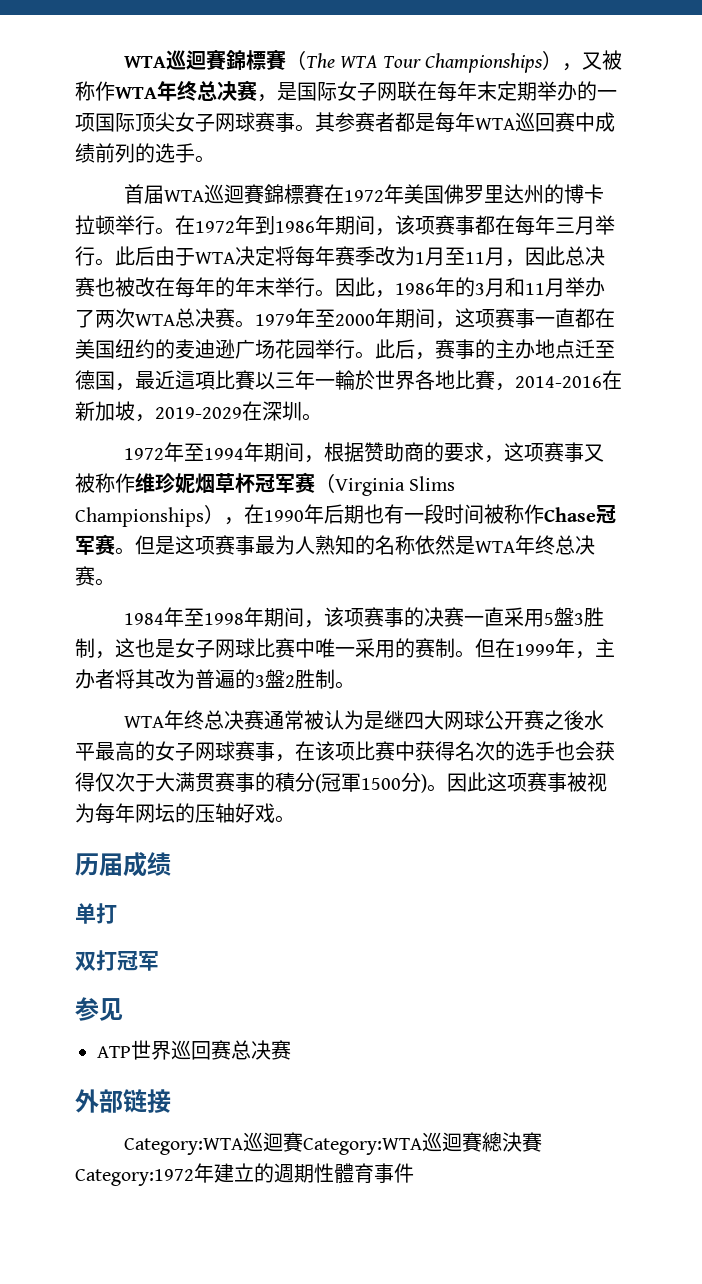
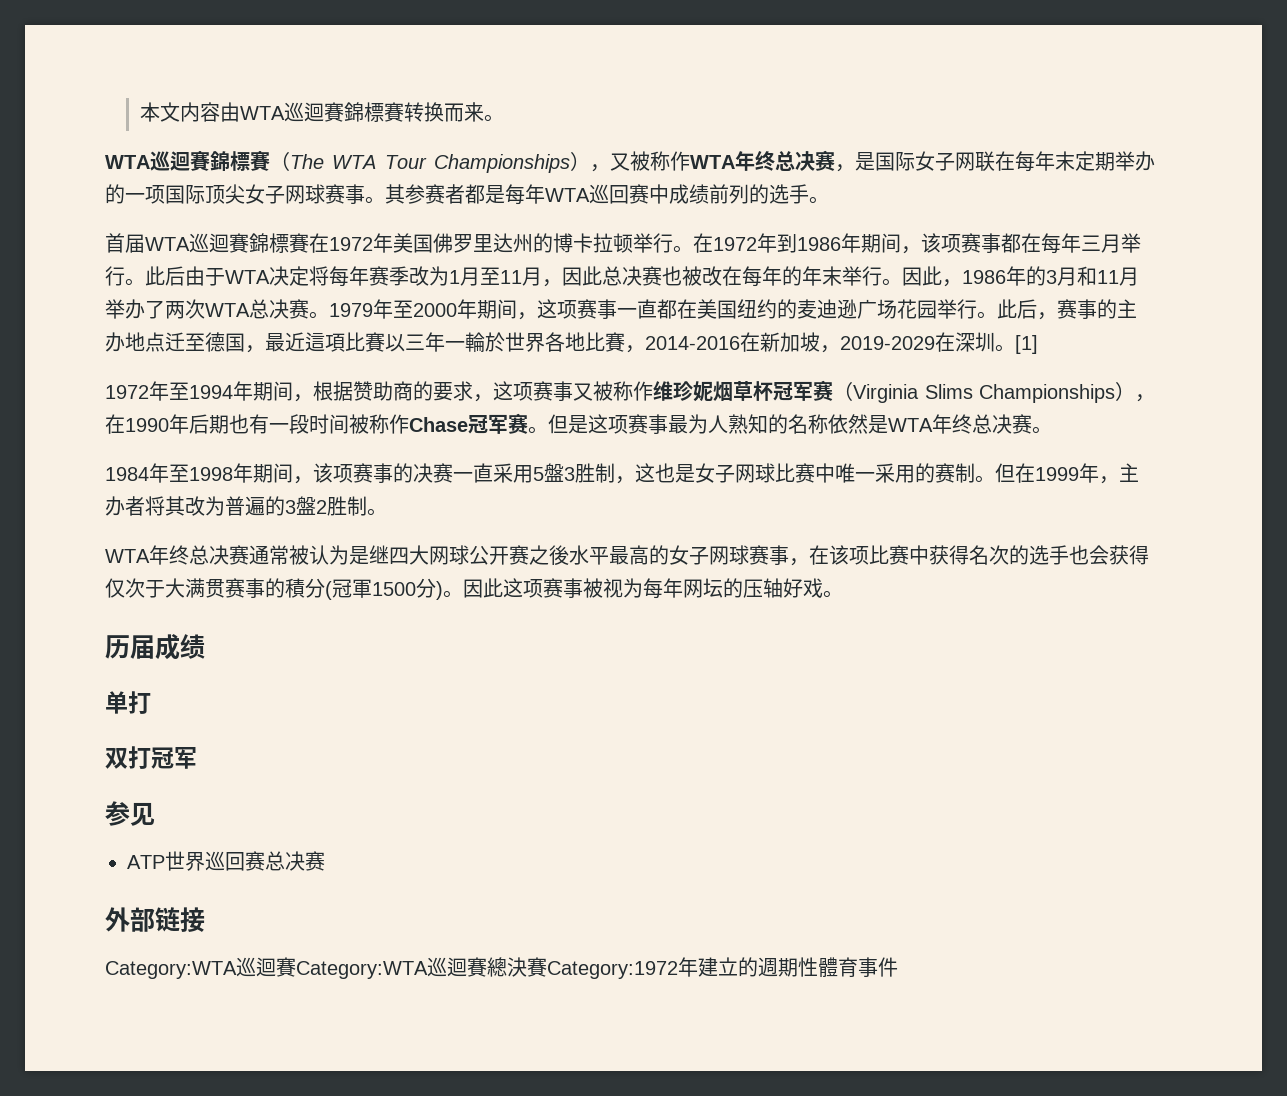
+ 本文内容由WTA巡迴賽錦標賽转换而来。
+ [1]

